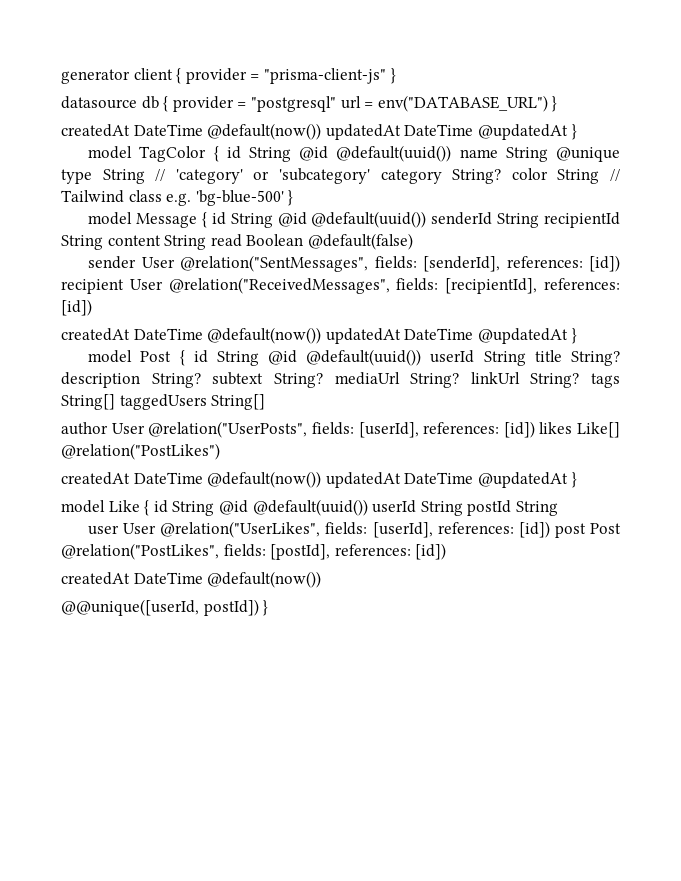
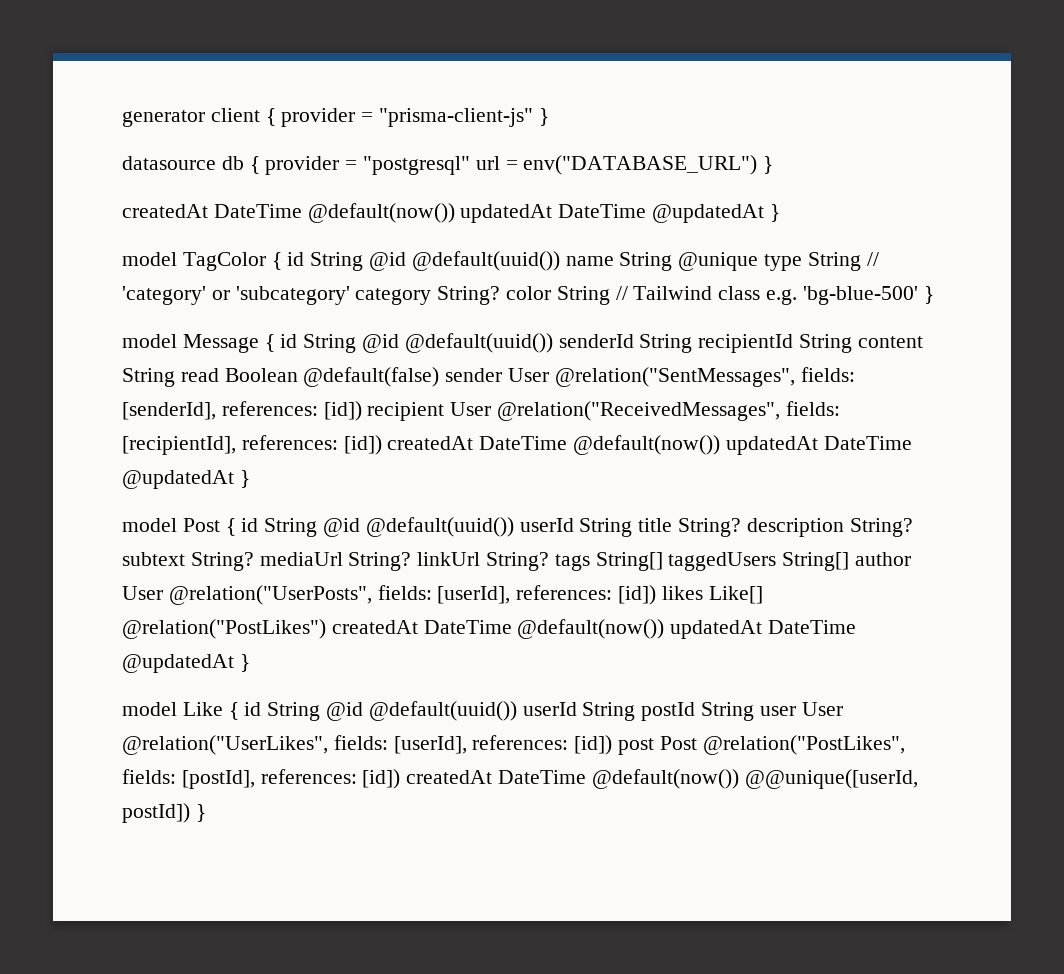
- model Message { id String @id @default(uuid()) senderId String recipientId String content String read Boolean @default(false)
- sender User @relation("SentMessages", fields: [senderId], references: [id]) recipient User @relation("ReceivedMessages", fields: [recipientId], references: [id])
- createdAt DateTime @default(now()) updatedAt DateTime @updatedAt }
+ model Message { id String @id @default(uuid()) senderId String recipientId String content String read Boolean @default(false) sender User @relation("SentMessages", fields: [senderId], references: [id]) recipient User @relation("ReceivedMessages", fields: [recipientId], references: [id]) createdAt DateTime @default(now()) updatedAt DateTime @updatedAt }
- model Post { id String @id @default(uuid()) userId String title String? description String? subtext String? mediaUrl String? linkUrl String? tags String[] taggedUsers String[]
- author User @relation("UserPosts", fields: [userId], references: [id]) likes Like[] @relation("PostLikes")
- createdAt DateTime @default(now()) updatedAt DateTime @updatedAt }
+ model Post { id String @id @default(uuid()) userId String title String? description String? subtext String? mediaUrl String? linkUrl String? tags String[] taggedUsers String[] author User @relation("UserPosts", fields: [userId], references: [id]) likes Like[] @relation("PostLikes") createdAt DateTime @default(now()) updatedAt DateTime @updatedAt }
- model Like { id String @id @default(uuid()) userId String postId String
- user User @relation("UserLikes", fields: [userId], references: [id]) post Post @relation("PostLikes", fields: [postId], references: [id])
- createdAt DateTime @default(now())
- @@unique([userId, postId]) }
+ model Like { id String @id @default(uuid()) userId String postId String user User @relation("UserLikes", fields: [userId], references: [id]) post Post @relation("PostLikes", fields: [postId], references: [id]) createdAt DateTime @default(now()) @@unique([userId, postId]) }

